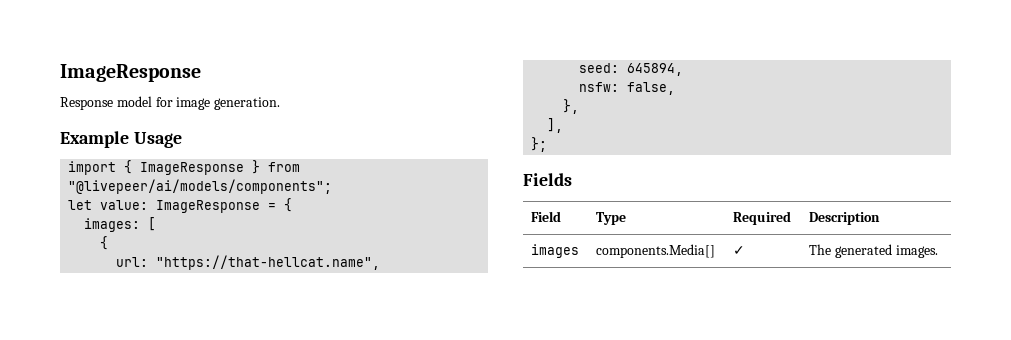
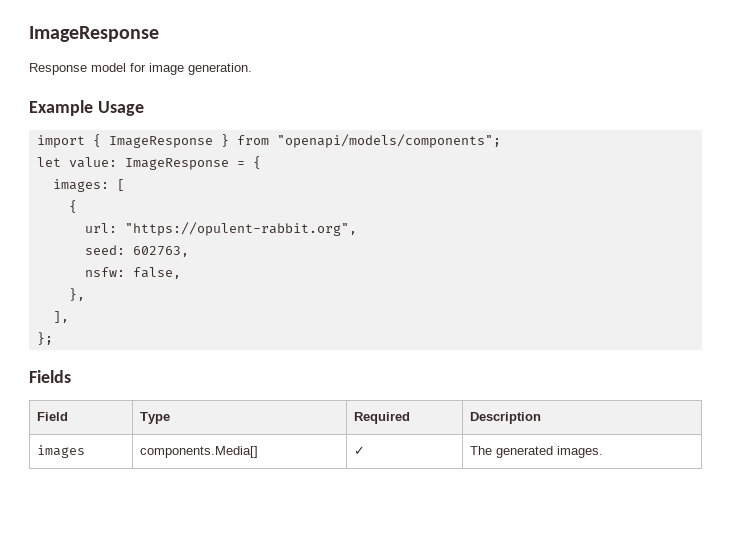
- import { ImageResponse } from "@livepeer/ai/models/components";
+ import { ImageResponse } from "openapi/models/components";
- url: "https://that-hellcat.name",
+ url: "https://opulent-rabbit.org",
- seed: 645894,
+ seed: 602763,

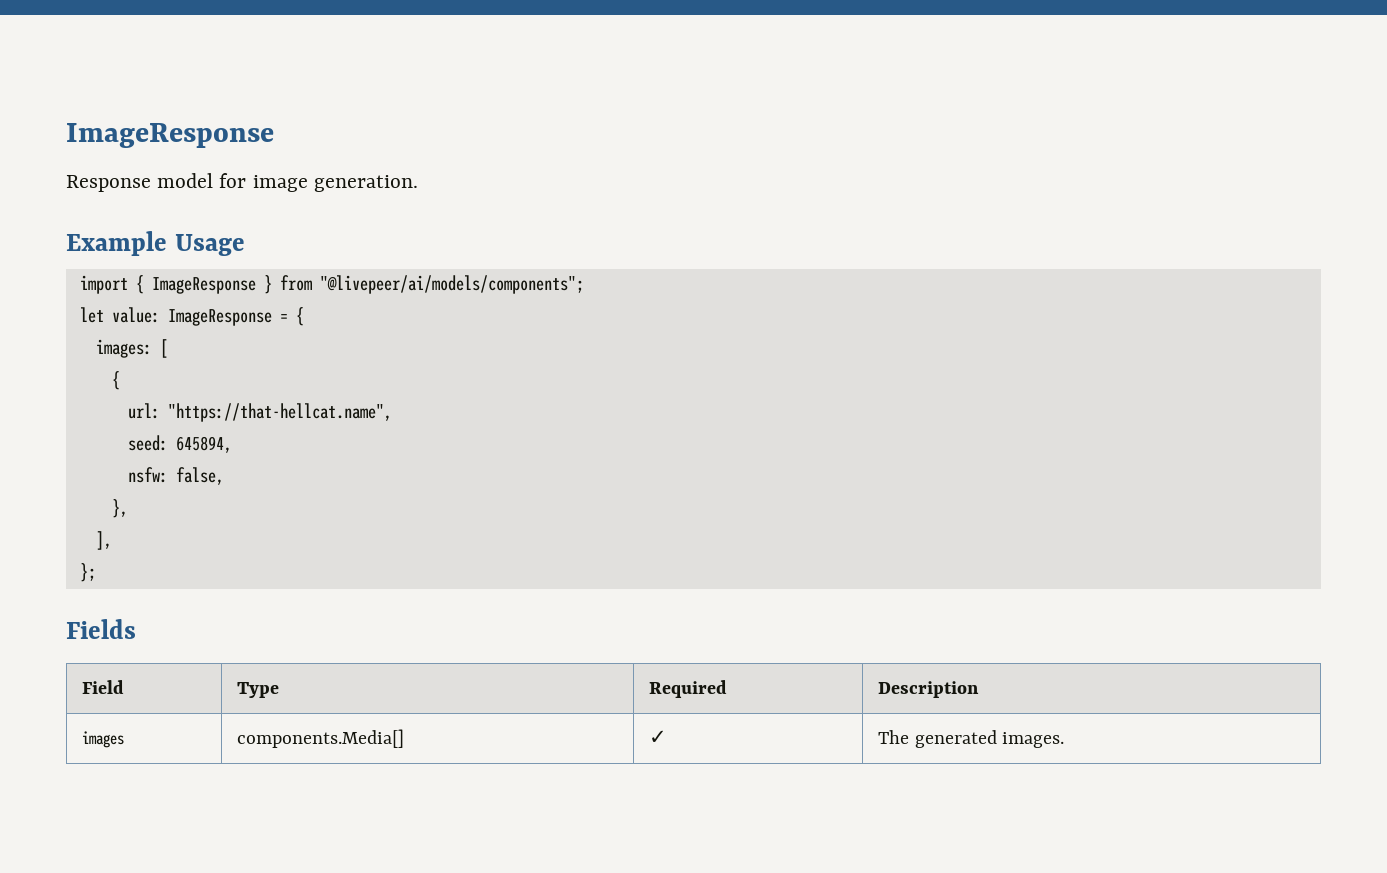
- import { ImageResponse } from "openapi/models/components";
+ import { ImageResponse } from "@livepeer/ai/models/components";
- url: "https://opulent-rabbit.org",
+ url: "https://that-hellcat.name",
- seed: 602763,
+ seed: 645894,

